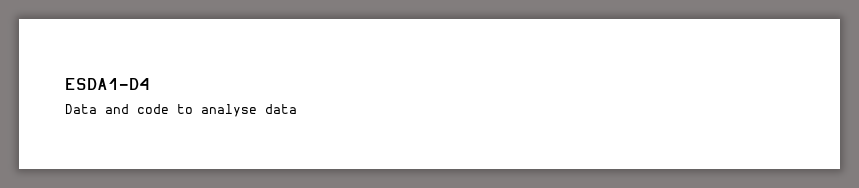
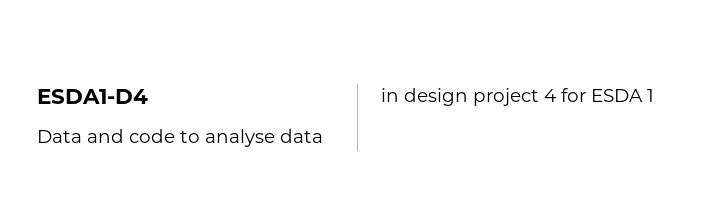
- Data and code to analyse data
+ Data and code to analyse data in design project 4 for ESDA 1

